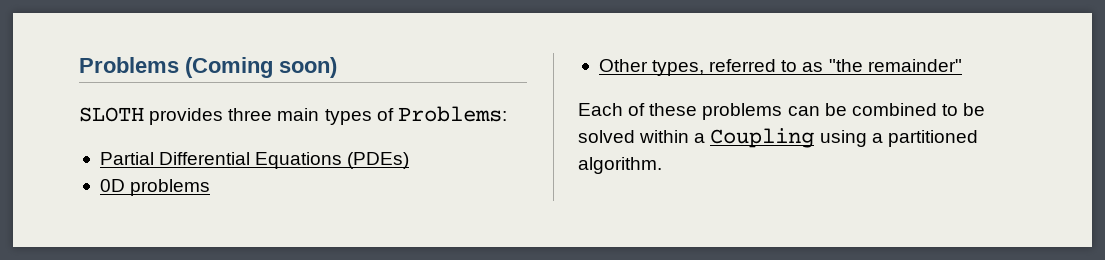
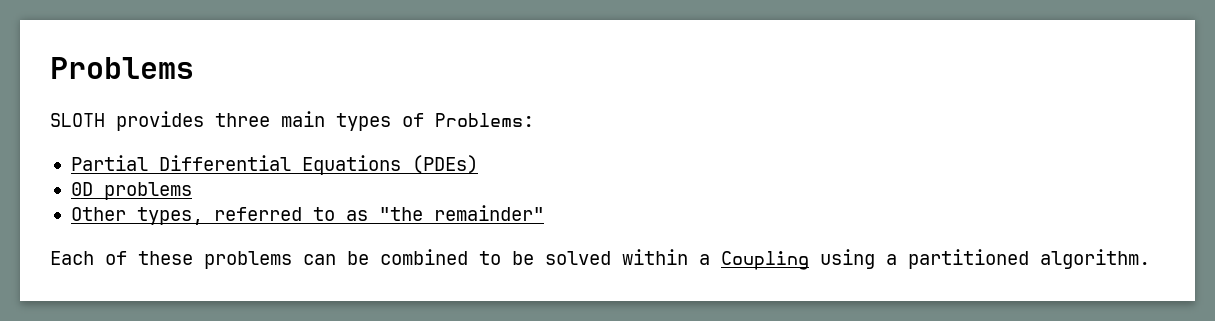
- Problems (Coming soon)
+ Problems

